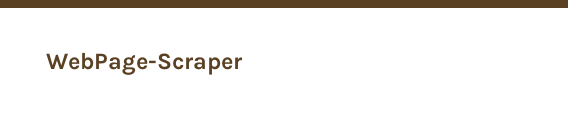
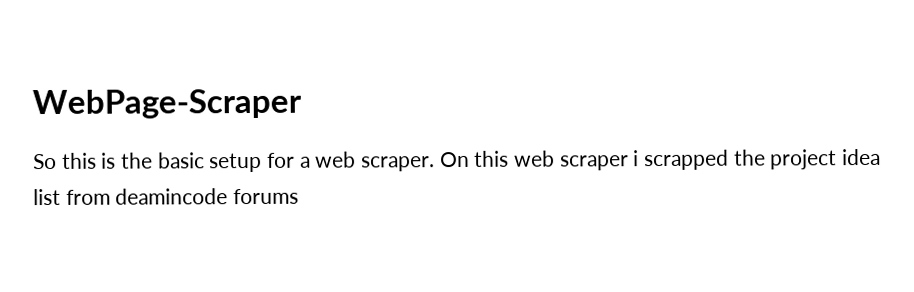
+ So this is the basic setup for a web scraper. On this web scraper i scrapped the project idea list from deamincode forums

